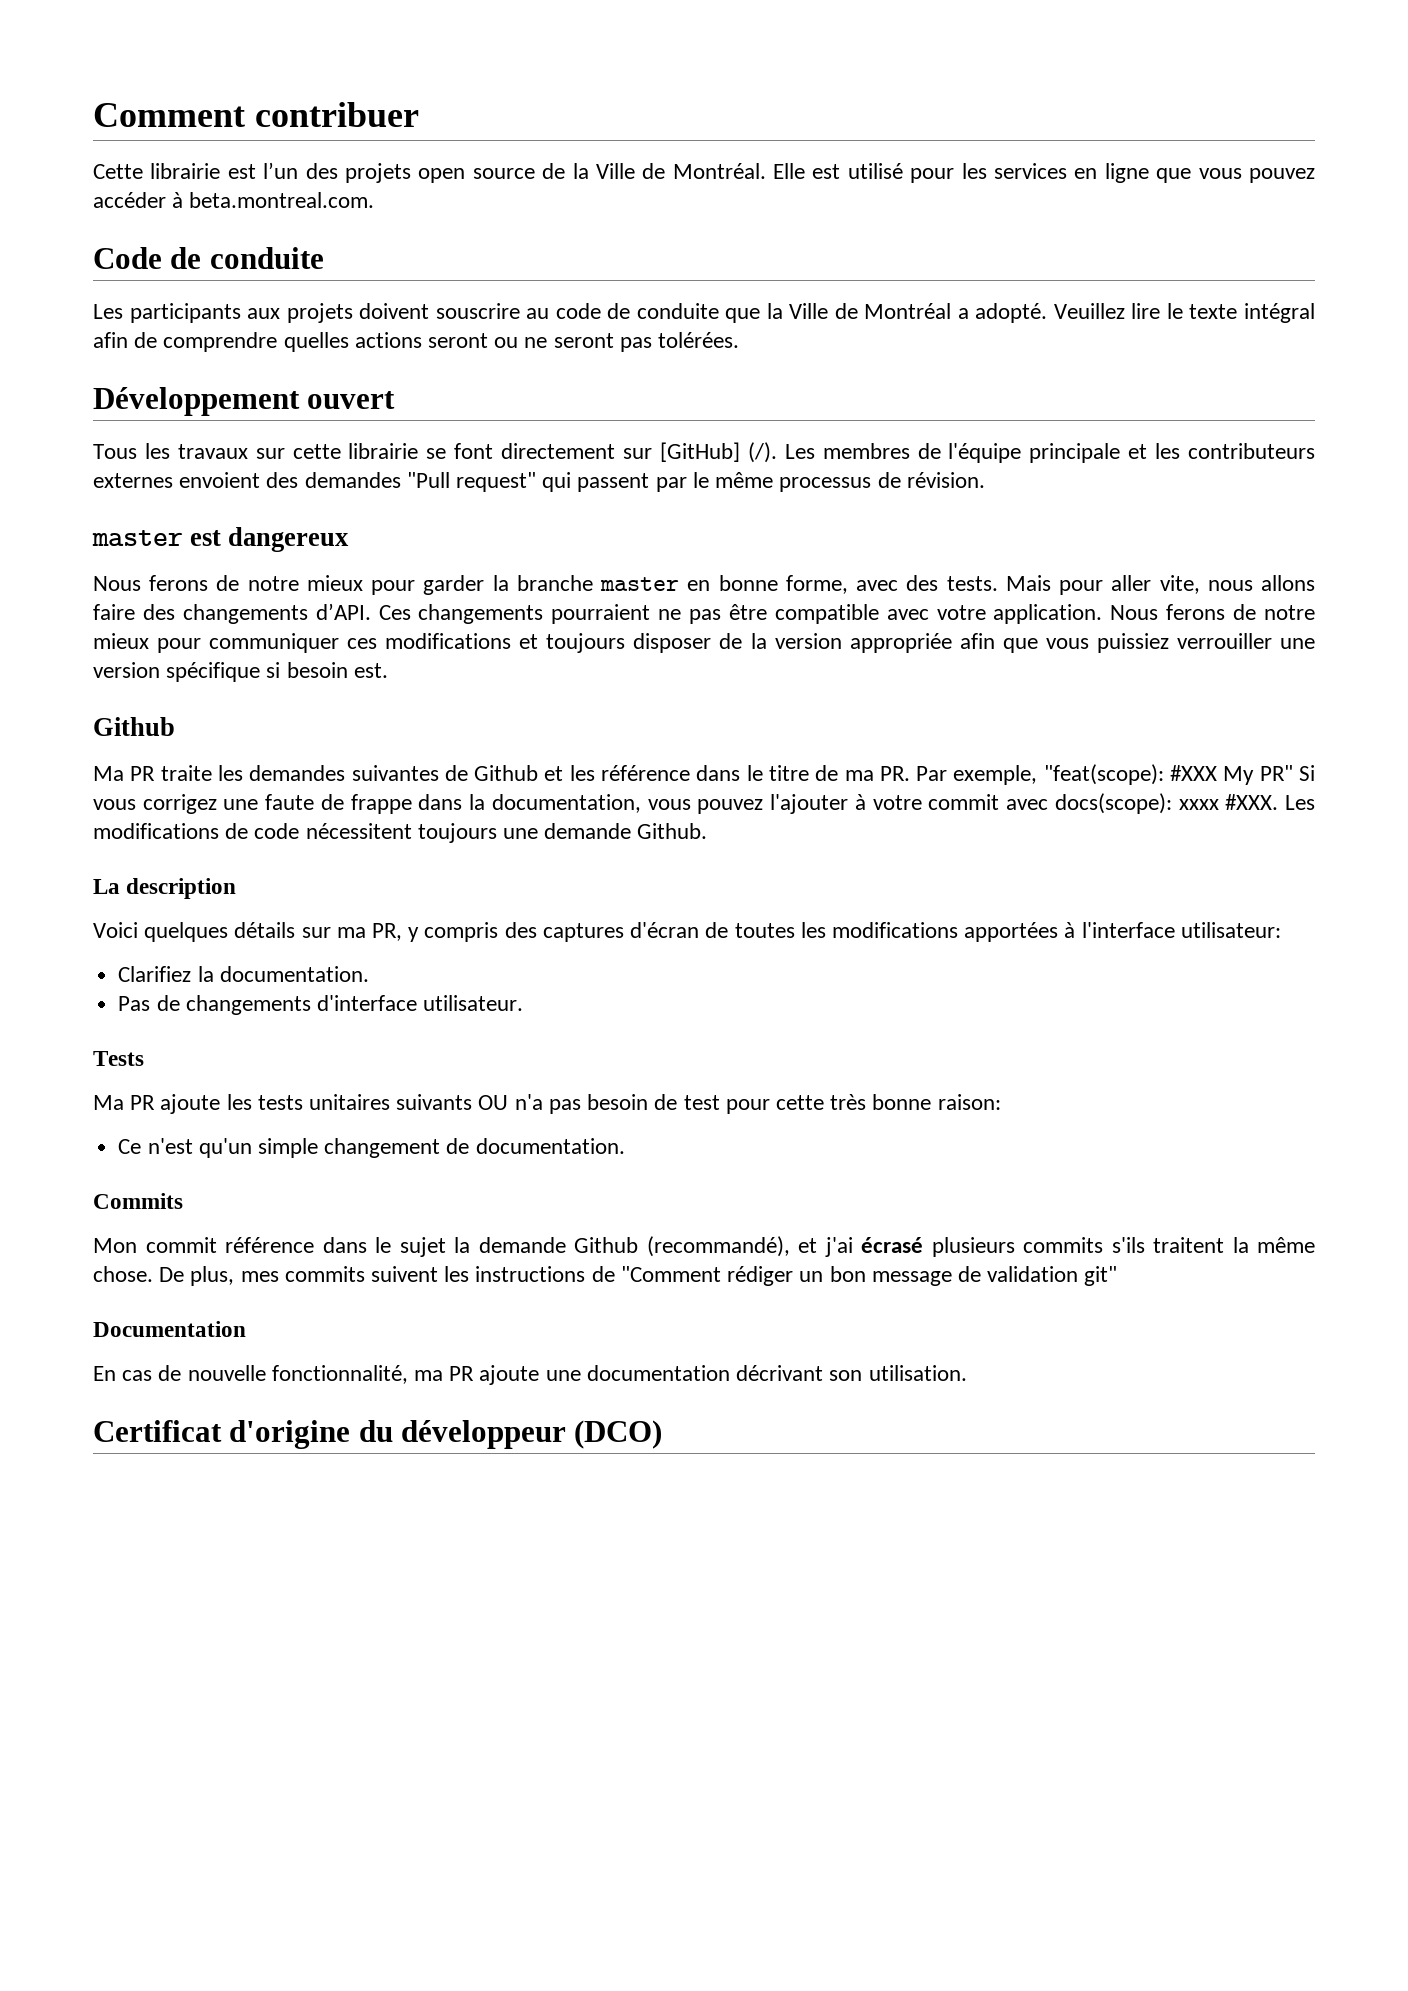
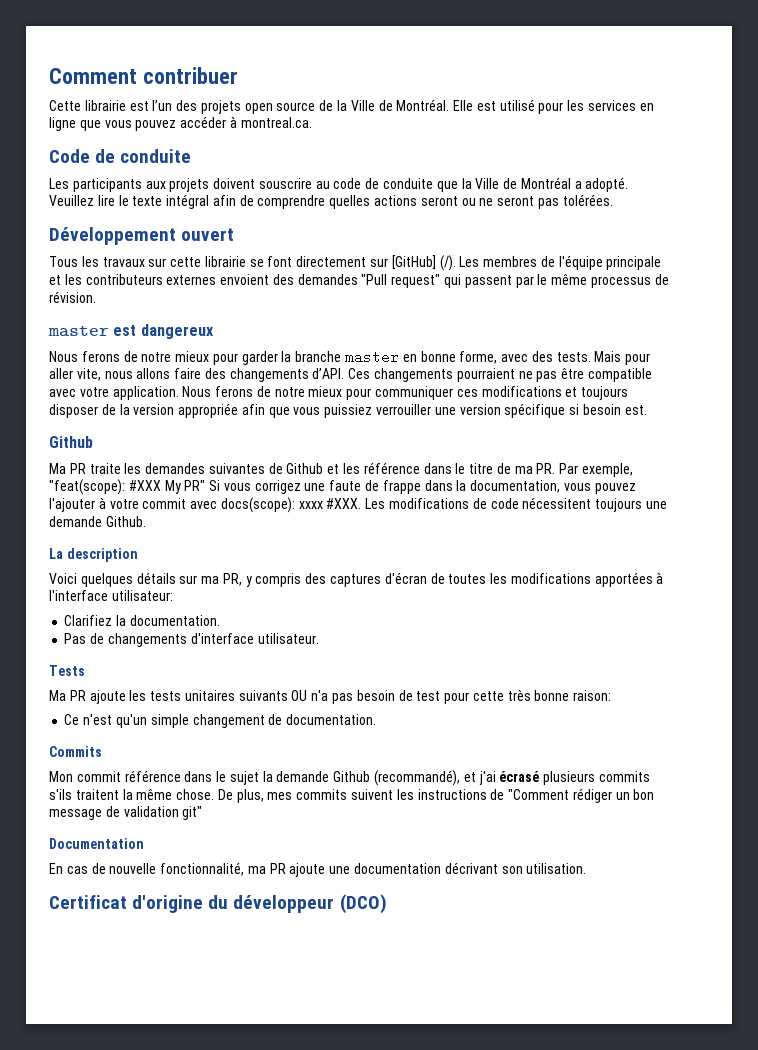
- Elle est utilisé pour les services en ligne que vous pouvez accéder à beta.montreal.com.
+ Elle est utilisé pour les services en ligne que vous pouvez accéder à montreal.ca.

